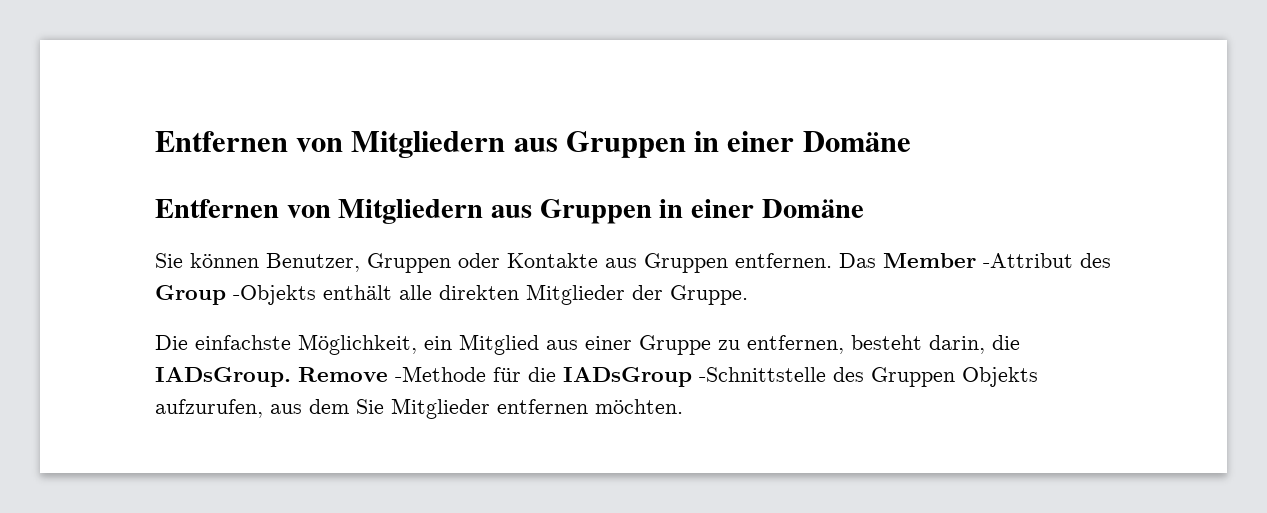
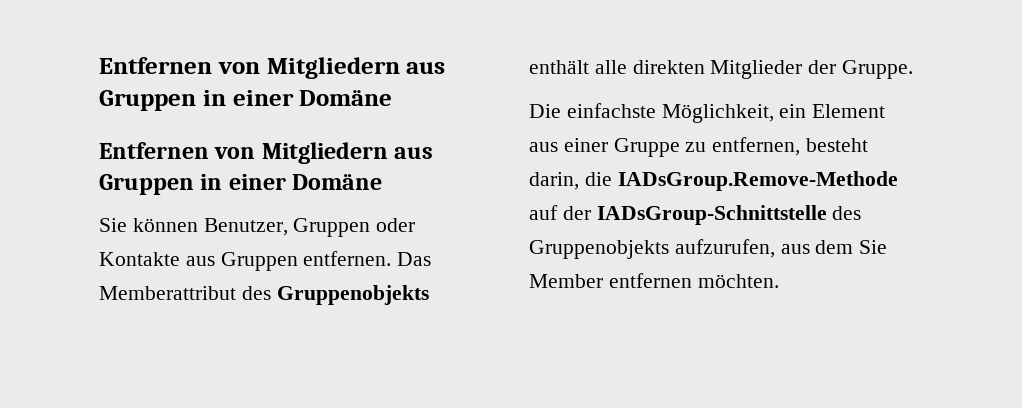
- Das Member -Attribut des Group -Objekts enthält alle direkten Mitglieder der Gruppe.
+ Das Memberattribut des Gruppenobjekts enthält alle direkten Mitglieder der Gruppe.
- Die einfachste Möglichkeit, ein Mitglied aus einer Gruppe zu entfernen, besteht darin, die IADsGroup. Remove -Methode für die IADsGroup -Schnittstelle des Gruppen Objekts aufzurufen, aus dem Sie Mitglieder entfernen möchten.
+ Die einfachste Möglichkeit, ein Element aus einer Gruppe zu entfernen, besteht darin, die IADsGroup.Remove-Methode auf der IADsGroup-Schnittstelle des Gruppenobjekts aufzurufen, aus dem Sie Member entfernen möchten.

